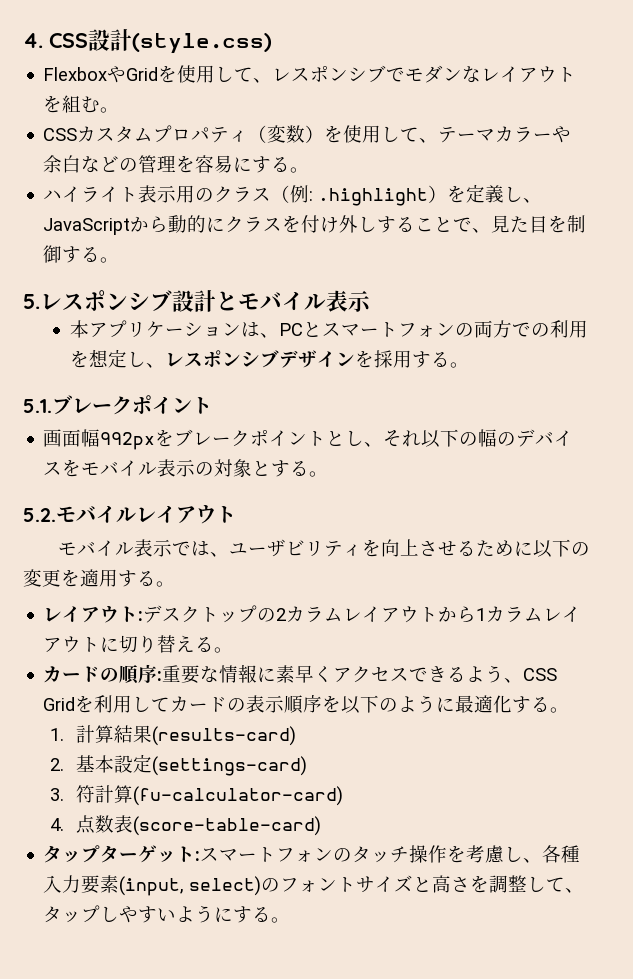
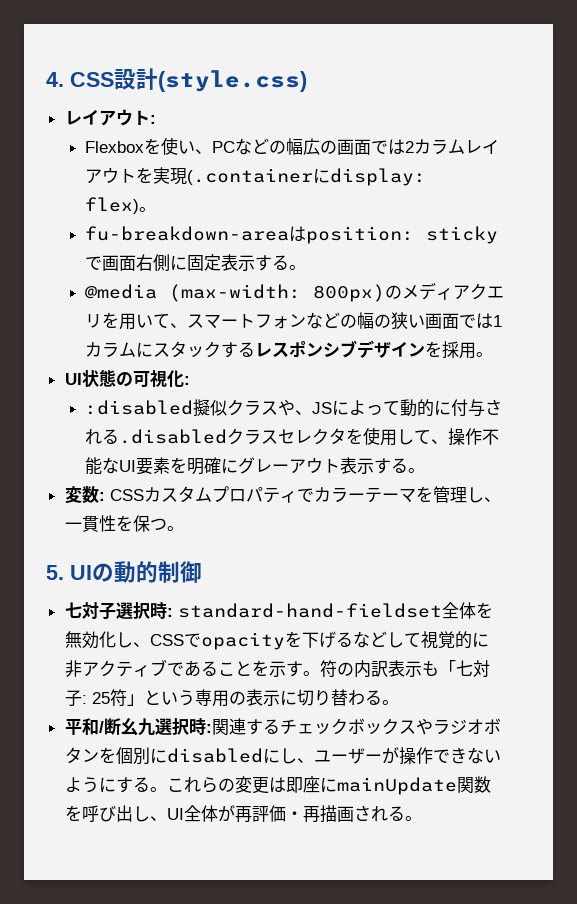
- FlexboxやGridを使用して、レスポンシブでモダンなレイアウトを組む。
- CSSカスタムプロパティ（変数）を使用して、テーマカラーや余白などの管理を容易にする。
- ハイライト表示用のクラス（例: .highlight）を定義し、JavaScriptから動的にクラスを付け外しすることで、見た目を制御する。
- 5.レスポンシブ設計とモバイル表示
- 本アプリケーションは、PCとスマートフォンの両方での利用を想定し、レスポンシブデザインを採用する。
- 5.1.ブレークポイント
- 画面幅992pxをブレークポイントとし、それ以下の幅のデバイスをモバイル表示の対象とする。
- 5.2.モバイルレイアウト
- モバイル表示では、ユーザビリティを向上させるために以下の変更を適用する。
- レイアウト:デスクトップの2カラムレイアウトから1カラムレイアウトに切り替える。
- カードの順序:重要な情報に素早くアクセスできるよう、CSS Gridを利用してカードの表示順序を以下のように最適化する。
- 1.計算結果(results-card)
- 2.基本設定(settings-card)
- 3.符計算(fu-calculator-card)
- 4.点数表(score-table-card)
- タップターゲット:スマートフォンのタッチ操作を考慮し、各種入力要素(input, select)のフォントサイズと高さを調整して、タップしやすいようにする。
+ レイアウト:
+ Flexboxを使い、PCなどの幅広の画面では2カラムレイアウトを実現(.containerにdisplay: flex)。
+ fu-breakdown-areaはposition: stickyで画面右側に固定表示する。
+ @media (max-width: 800px)のメディアクエリを用いて、スマートフォンなどの幅の狭い画面では1カラムにスタックするレスポンシブデザインを採用。
+ UI状態の可視化:
+ :disabled擬似クラスや、JSによって動的に付与される.disabledクラスセレクタを使用して、操作不能なUI要素を明確にグレーアウト表示する。
+ 変数: CSSカスタムプロパティでカラーテーマを管理し、一貫性を保つ。
+ 5. UIの動的制御
+ 七対子選択時: standard-hand-fieldset全体を無効化し、CSSでopacityを下げるなどして視覚的に非アクティブであることを示す。符の内訳表示も「七対子: 25符」という専用の表示に切り替わる。
+ 平和/断幺九選択時:関連するチェックボックスやラジオボタンを個別にdisabledにし、ユーザーが操作できないようにする。これらの変更は即座にmainUpdate関数を呼び出し、UI全体が再評価・再描画される。

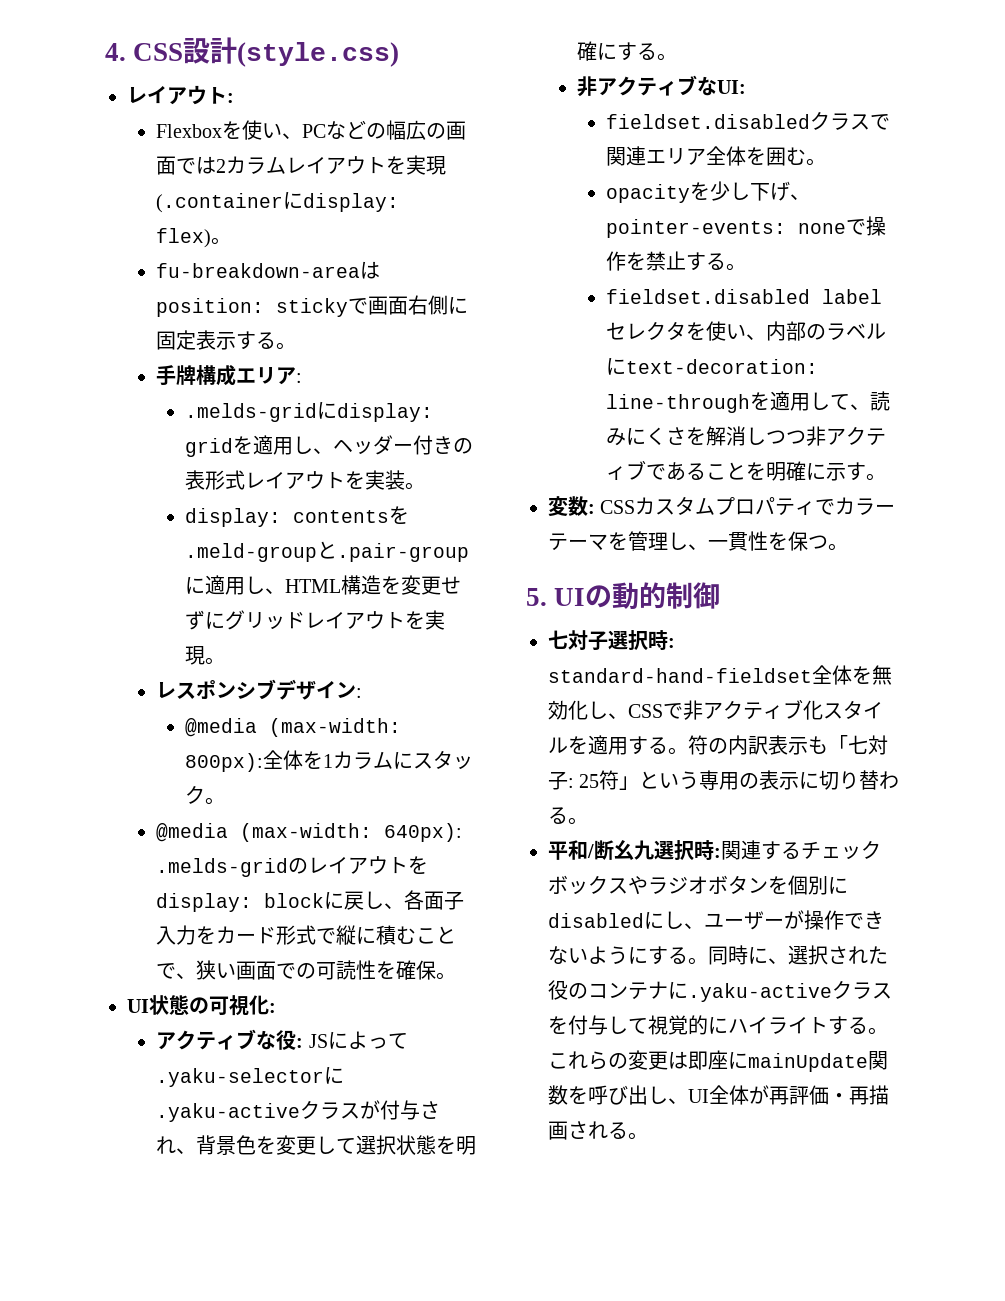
- @media (max-width: 800px)のメディアクエリを用いて、スマートフォンなどの幅の狭い画面では1カラムにスタックするレスポンシブデザインを採用。
+ 手牌構成エリア:
+ .melds-gridにdisplay: gridを適用し、ヘッダー付きの表形式レイアウトを実装。
+ display: contentsを.meld-groupと.pair-groupに適用し、HTML構造を変更せずにグリッドレイアウトを実現。
+ レスポンシブデザイン:
+ @media (max-width: 800px):全体を1カラムにスタック。
+ @media (max-width: 640px): .melds-gridのレイアウトをdisplay: blockに戻し、各面子入力をカード形式で縦に積むことで、狭い画面での可読性を確保。
- :disabled擬似クラスや、JSによって動的に付与される.disabledクラスセレクタを使用して、操作不能なUI要素を明確にグレーアウト表示する。
+ アクティブな役: JSによって.yaku-selectorに.yaku-activeクラスが付与され、背景色を変更して選択状態を明確にする。
+ 非アクティブなUI:
+ fieldset.disabledクラスで関連エリア全体を囲む。
+ opacityを少し下げ、pointer-events: noneで操作を禁止する。
+ fieldset.disabled labelセレクタを使い、内部のラベルにtext-decoration: line-throughを適用して、読みにくさを解消しつつ非アクティブであることを明確に示す。
- 七対子選択時: standard-hand-fieldset全体を無効化し、CSSでopacityを下げるなどして視覚的に非アクティブであることを示す。
+ 七対子選択時: standard-hand-fieldset全体を無効化し、CSSで非アクティブ化スタイルを適用する。
+ 同時に、選択された役のコンテナに.yaku-activeクラスを付与して視覚的にハイライトする。

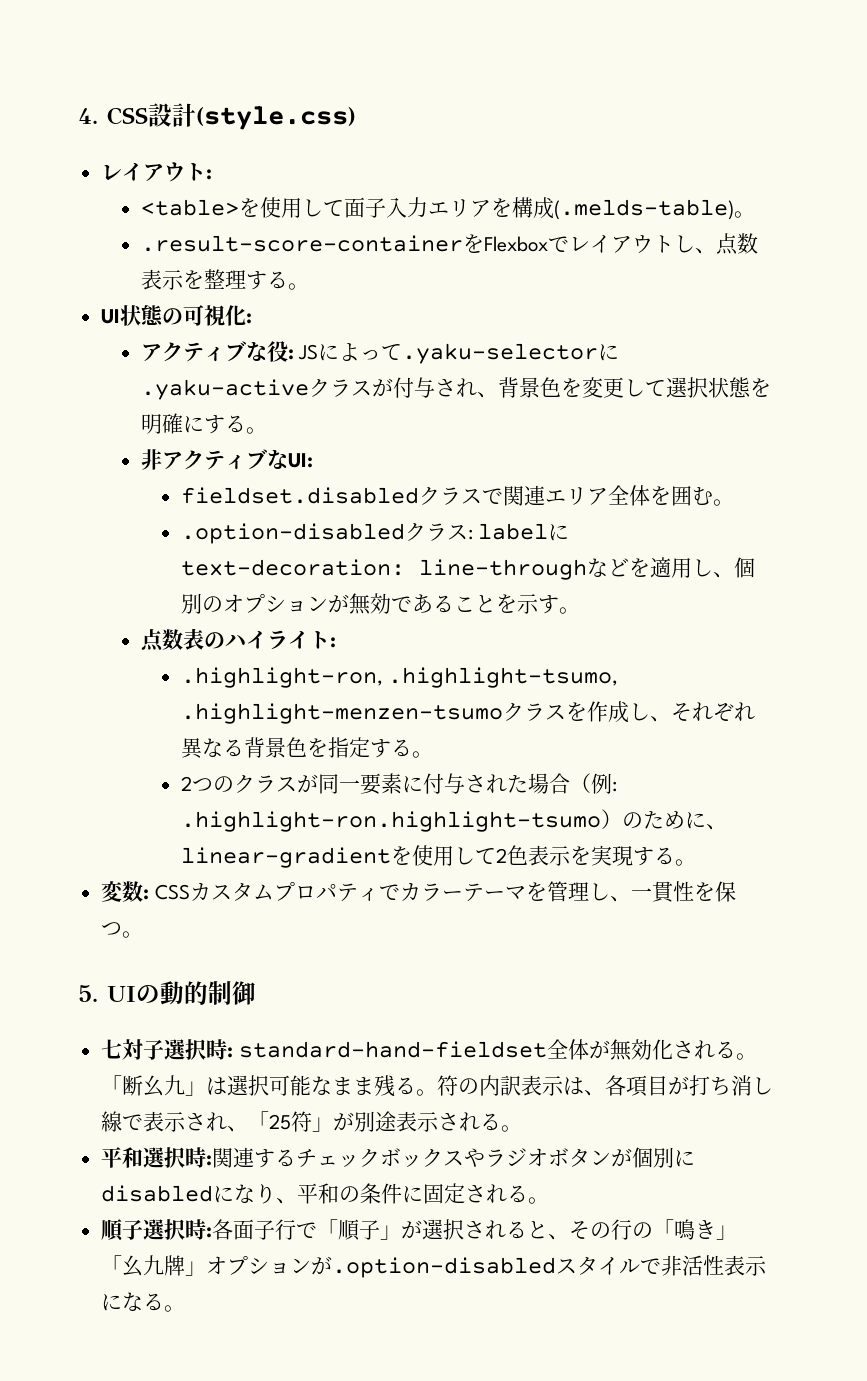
- Flexboxを使い、PCなどの幅広の画面では2カラムレイアウトを実現(.containerにdisplay: flex)。
- fu-breakdown-areaはposition: stickyで画面右側に固定表示する。
- 手牌構成エリア:
- .melds-gridにdisplay: gridを適用し、ヘッダー付きの表形式レイアウトを実装。
- display: contentsを.meld-groupと.pair-groupに適用し、HTML構造を変更せずにグリッドレイアウトを実現。
- レスポンシブデザイン:
- @media (max-width: 800px):全体を1カラムにスタック。
- @media (max-width: 640px): .melds-gridのレイアウトをdisplay: blockに戻し、各面子入力をカード形式で縦に積むことで、狭い画面での可読性を確保。
+ <table>を使用して面子入力エリアを構成(.melds-table)。
+ .result-score-containerをFlexboxでレイアウトし、点数表示を整理する。
- opacityを少し下げ、pointer-events: noneで操作を禁止する。
- fieldset.disabled labelセレクタを使い、内部のラベルにtext-decoration: line-throughを適用して、読みにくさを解消しつつ非アクティブであることを明確に示す。
+ .option-disabledクラス: labelにtext-decoration: line-throughなどを適用し、個別のオプションが無効であることを示す。
+ 点数表のハイライト:
+ .highlight-ron, .highlight-tsumo, .highlight-menzen-tsumoクラスを作成し、それぞれ異なる背景色を指定する。
+ 2つのクラスが同一要素に付与された場合（例: .highlight-ron.highlight-tsumo）のために、linear-gradientを使用して2色表示を実現する。
- 七対子選択時: standard-hand-fieldset全体を無効化し、CSSで非アクティブ化スタイルを適用する。符の内訳表示も「七対子: 25符」という専用の表示に切り替わる。
+ 七対子選択時: standard-hand-fieldset全体が無効化される。「断幺九」は選択可能なまま残る。符の内訳表示は、各項目が打ち消し線で表示され、「25符」が別途表示される。
- 平和/断幺九選択時:関連するチェックボックスやラジオボタンを個別にdisabledにし、ユーザーが操作できないようにする。同時に、選択された役のコンテナに.yaku-activeクラスを付与して視覚的にハイライトする。これらの変更は即座にmainUpdate関数を呼び出し、UI全体が再評価・再描画される。
+ 平和選択時:関連するチェックボックスやラジオボタンが個別にdisabledになり、平和の条件に固定される。
+ 順子選択時:各面子行で「順子」が選択されると、その行の「鳴き」「幺九牌」オプションが.option-disabledスタイルで非活性表示になる。

